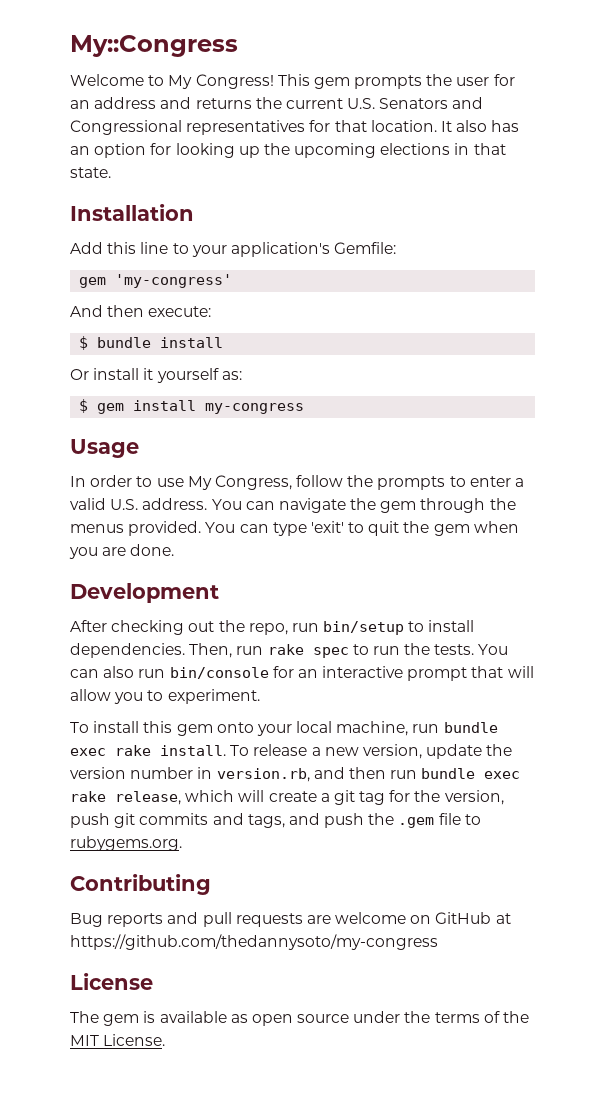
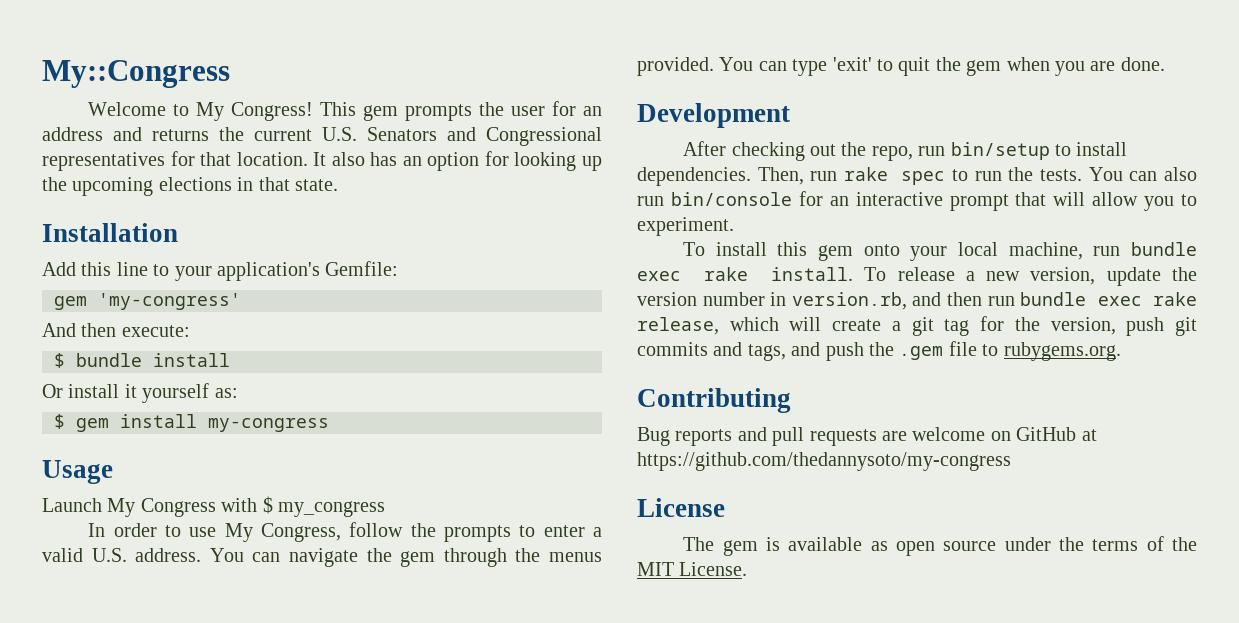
+ Launch My Congress with $ my_congress

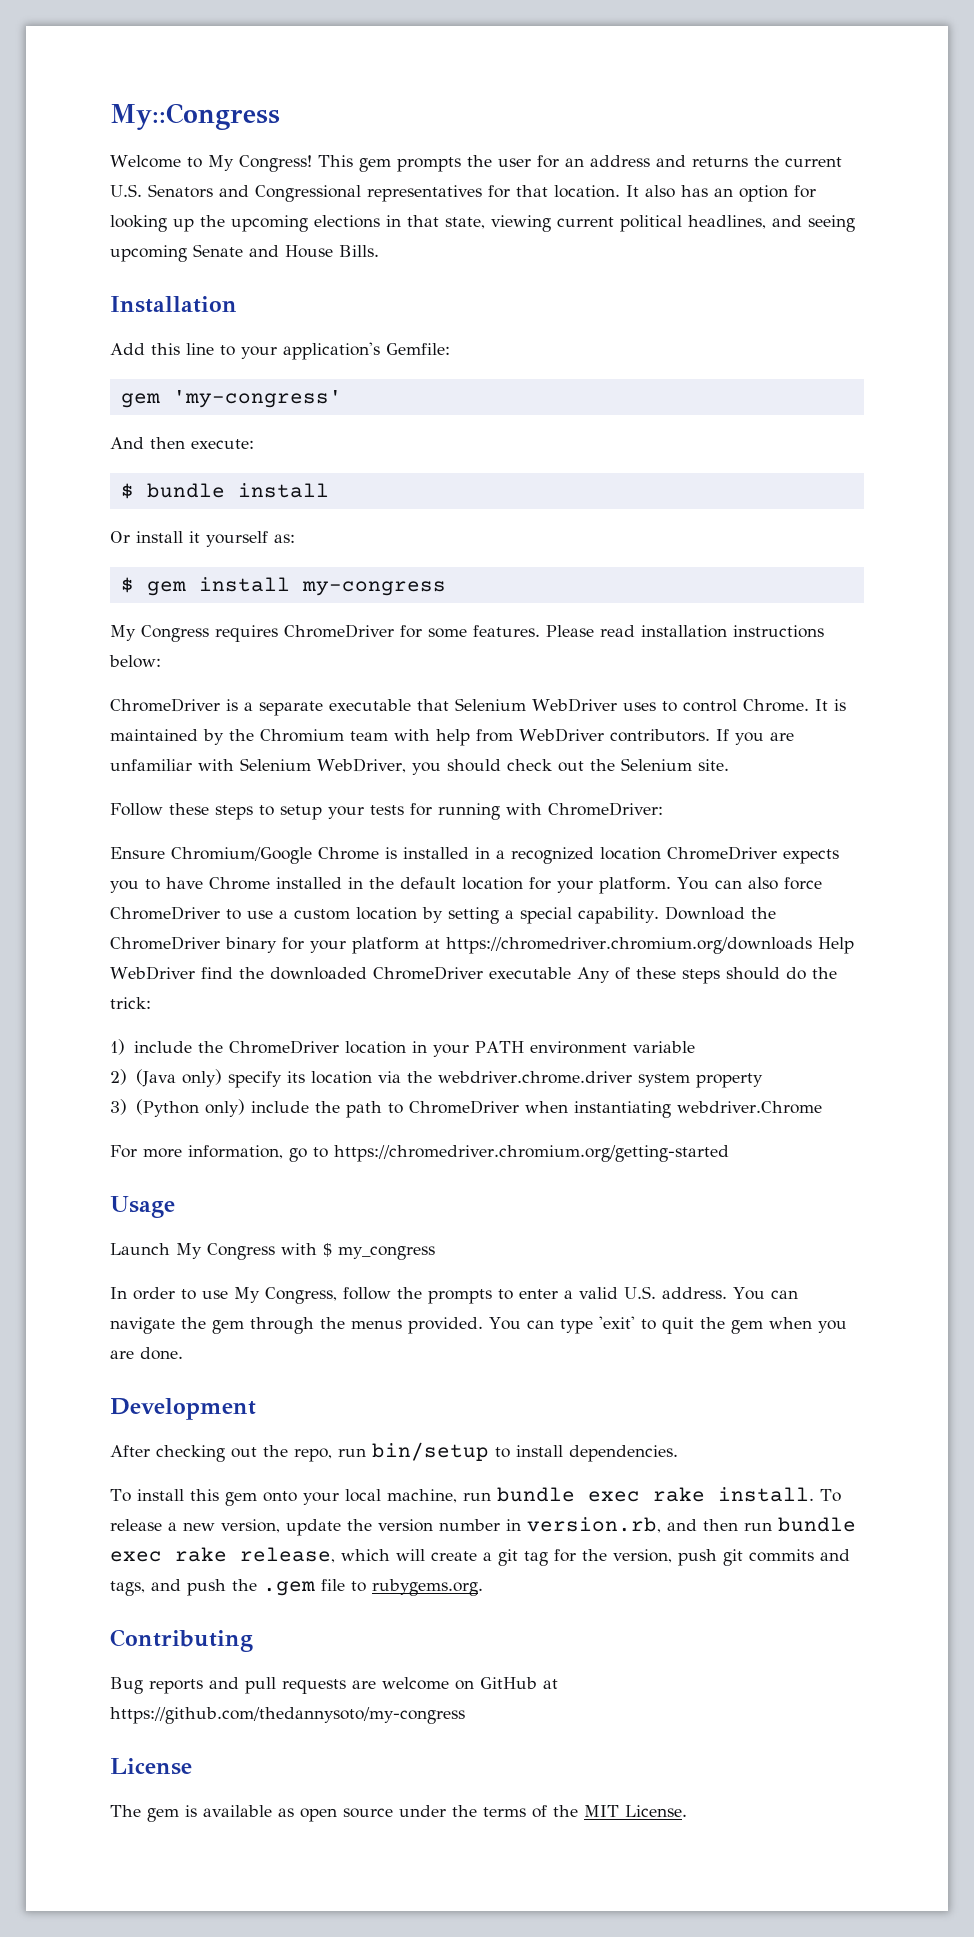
- It also has an option for looking up the upcoming elections in that state.
+ It also has an option for looking up the upcoming elections in that state, viewing current political headlines, and seeing upcoming Senate and House Bills.
+ My Congress requires ChromeDriver for some features. Please read installation instructions below:
+ ChromeDriver is a separate executable that Selenium WebDriver uses to control Chrome. It is maintained by the Chromium team with help from WebDriver contributors. If you are unfamiliar with Selenium WebDriver, you should check out the Selenium site.
+ Follow these steps to setup your tests for running with ChromeDriver:
+ Ensure Chromium/Google Chrome is installed in a recognized location ChromeDriver expects you to have Chrome installed in the default location for your platform. You can also force ChromeDriver to use a custom location by setting a special capability. Download the ChromeDriver binary for your platform at https://chromedriver.chromium.org/downloads Help WebDriver find the downloaded ChromeDriver executable Any of these steps should do the trick:
+ 1) include the ChromeDriver location in your PATH environment variable
+ 2) (Java only) specify its location via the webdriver.chrome.driver system property
+ 3) (Python only) include the path to ChromeDriver when instantiating webdriver.Chrome
+ For more information, go to https://chromedriver.chromium.org/getting-started
- Then, run rake spec to run the tests. You can also run bin/console for an interactive prompt that will allow you to experiment.

